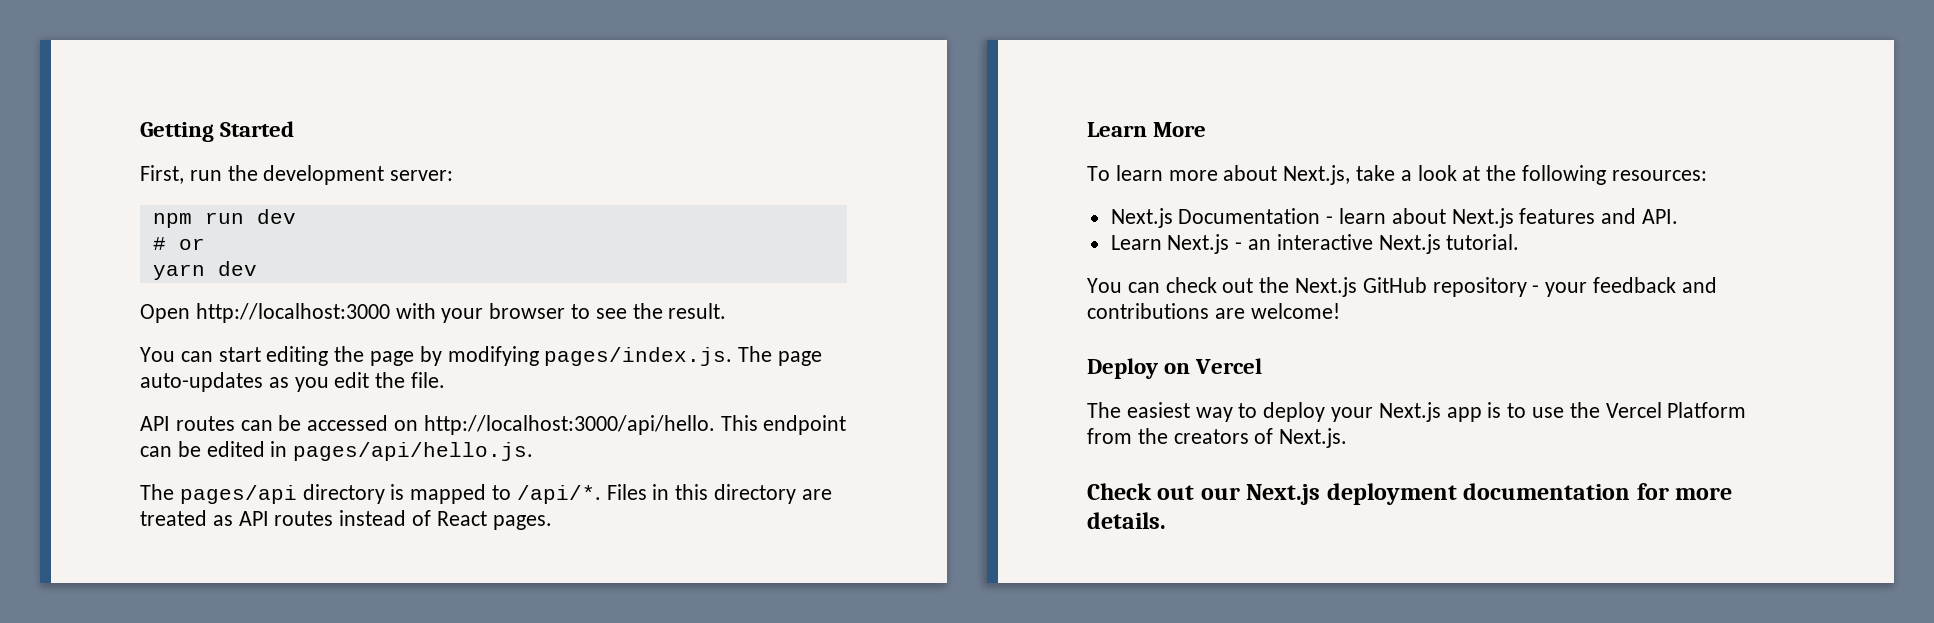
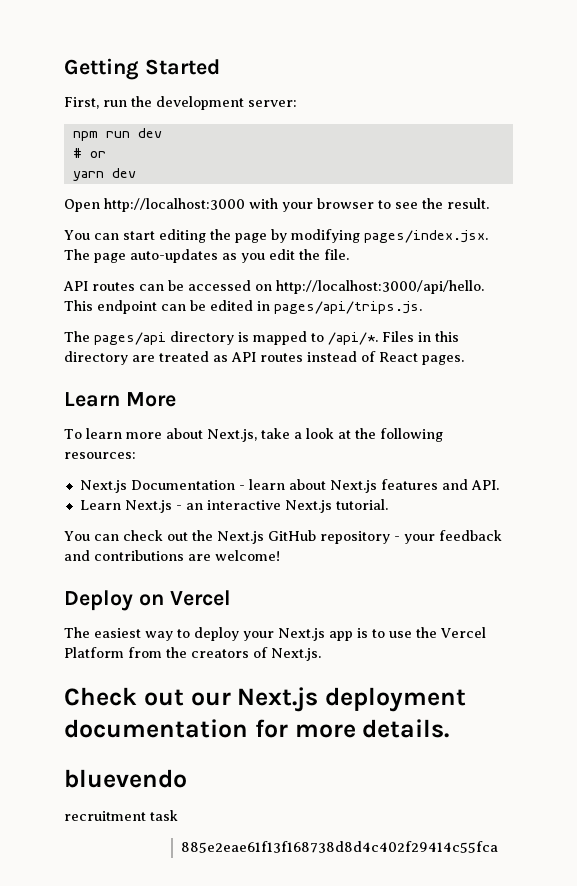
- You can start editing the page by modifying pages/index.js. The page auto-updates as you edit the file.
+ You can start editing the page by modifying pages/index.jsx. The page auto-updates as you edit the file.
- This endpoint can be edited in pages/api/hello.js.
+ This endpoint can be edited in pages/api/trips.js.
+ bluevendo
+ recruitment task
+ 885e2eae61f13f168738d8d4c402f29414c55fca

